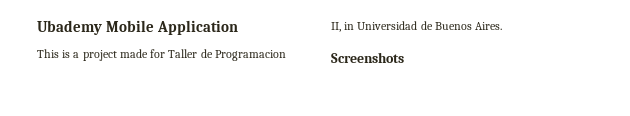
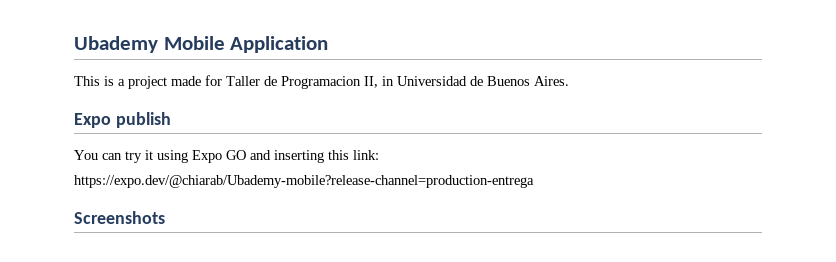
+ Expo publish
+ You can try it using Expo GO and inserting this link: https://expo.dev/@chiarab/Ubademy-mobile?release-channel=production-entrega

